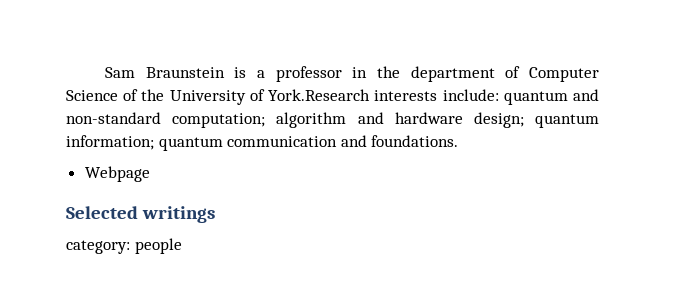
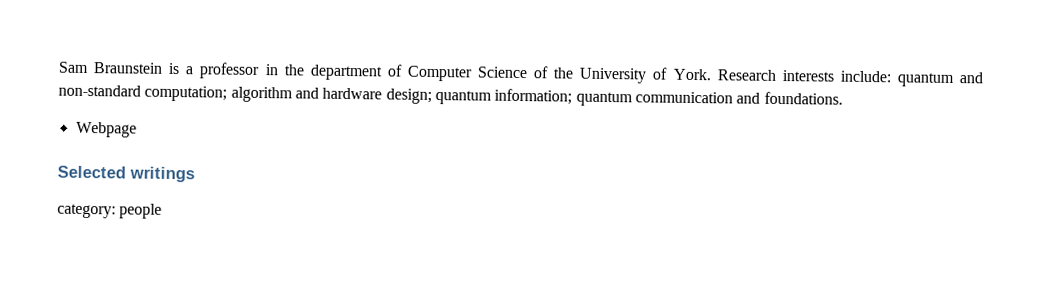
- Sam Braunstein is a professor in the department of Computer Science of the University of York.Research interests include: quantum and non-standard computation; algorithm and hardware design; quantum information; quantum communication and foundations.
+ Sam Braunstein is a professor in the department of Computer Science of the University of York. Research interests include: quantum and non-standard computation; algorithm and hardware design; quantum information; quantum communication and foundations.

